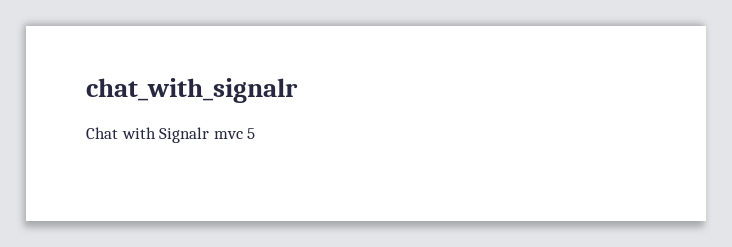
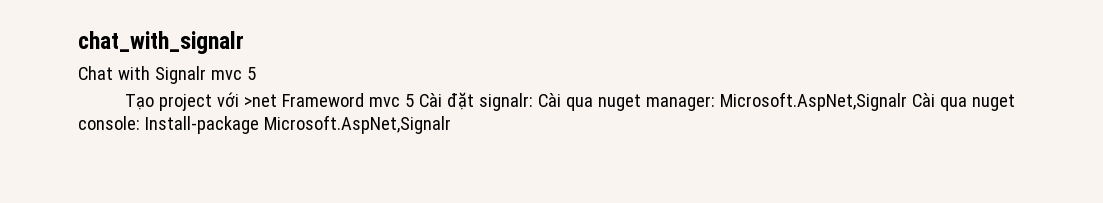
+ Tạo project với >net Frameword mvc 5 Cài đặt signalr: Cài qua nuget manager: Microsoft.AspNet,Signalr Cài qua nuget console: Install-package Microsoft.AspNet,Signalr

